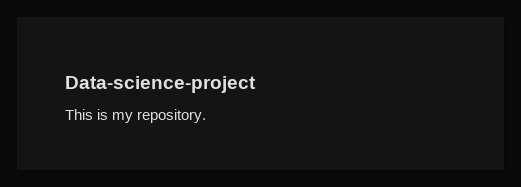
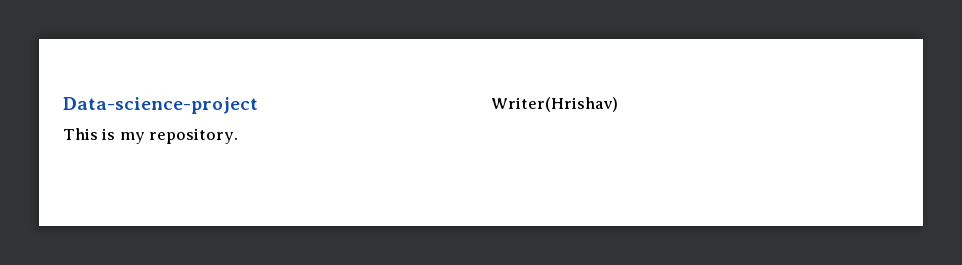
+ Writer(Hrishav)

